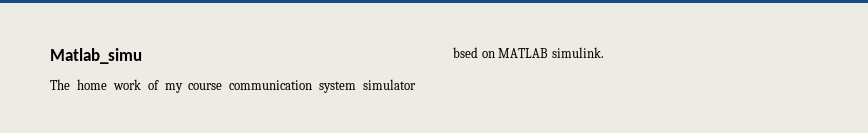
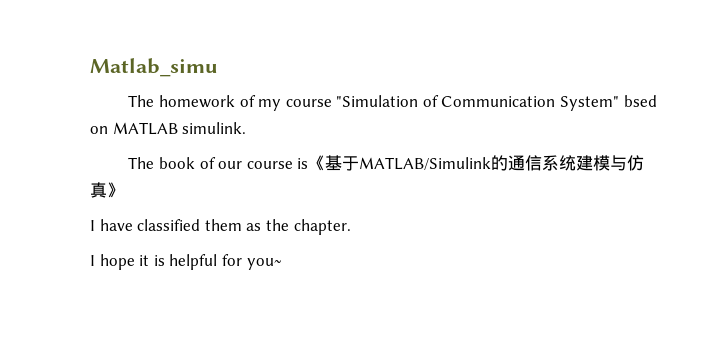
- The home work of my course communication system simulator bsed on MATLAB simulink.
+ The homework of my course "Simulation of Communication System" bsed on MATLAB simulink.
+ The book of our course is《基于MATLAB/Simulink的通信系统建模与仿真》
+ I have classified them as the chapter.
+ I hope it is helpful for you~

